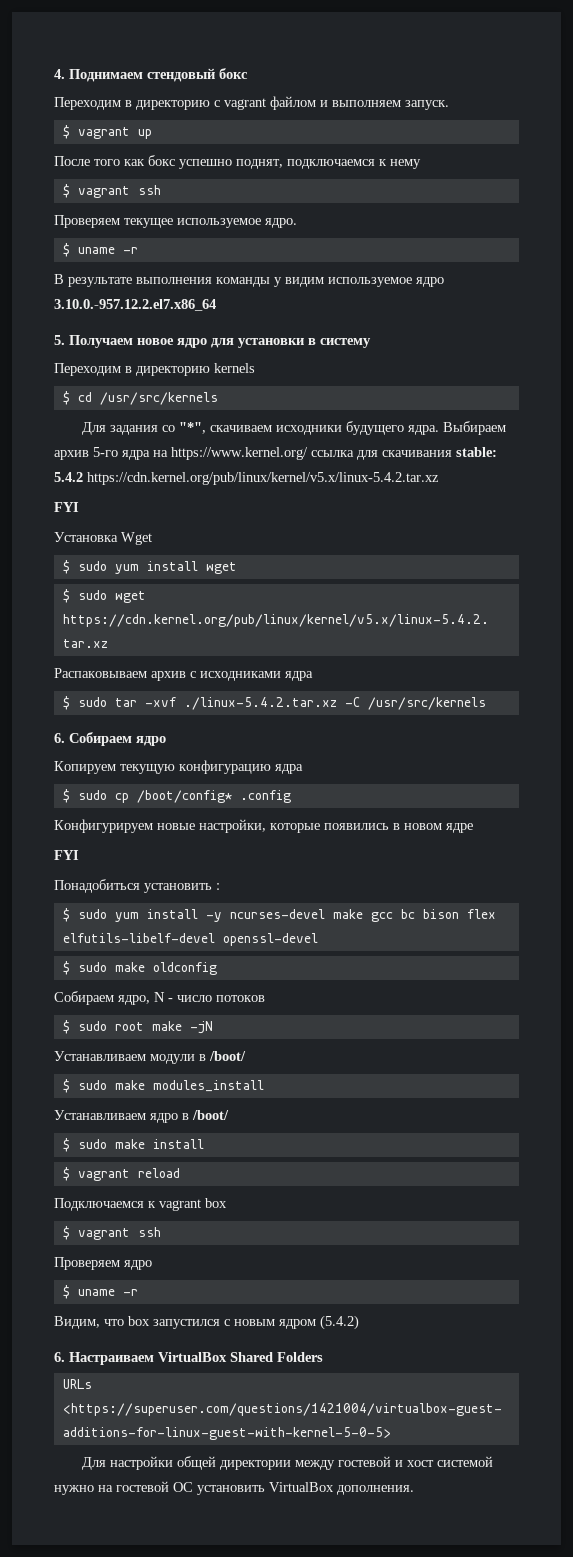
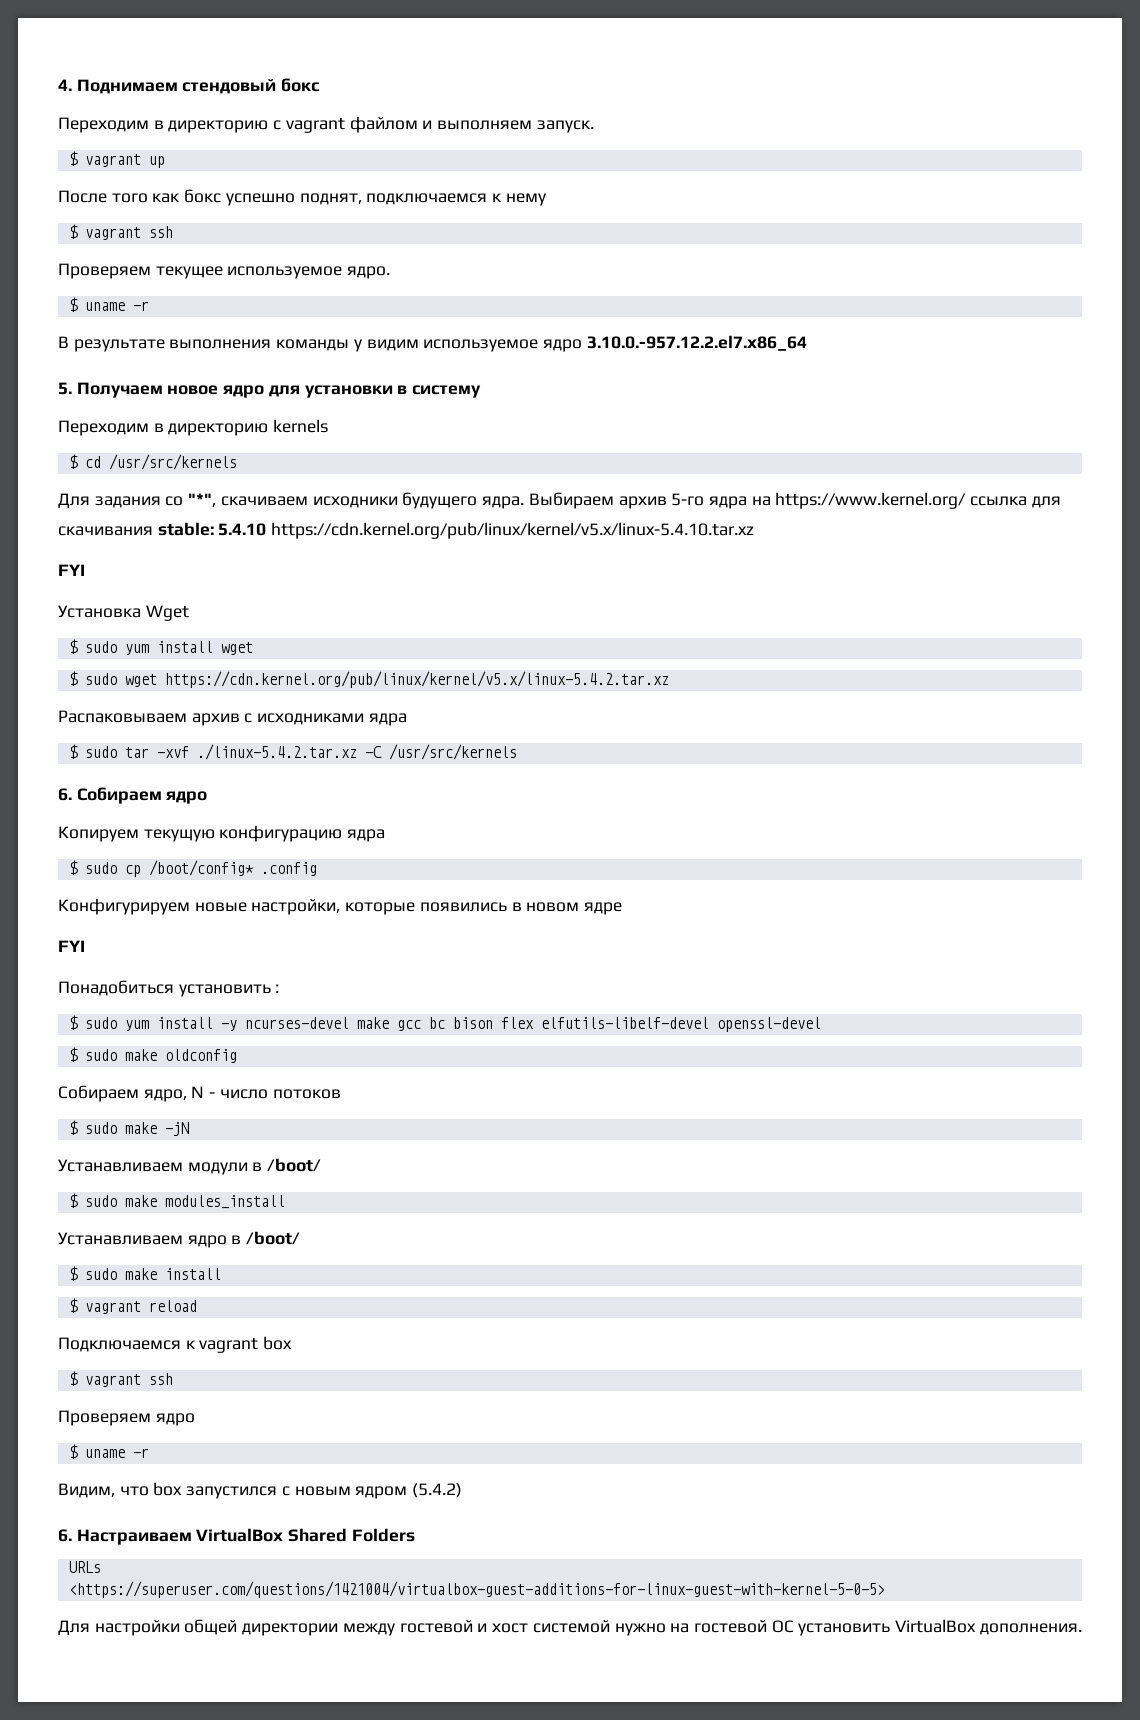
- Выбираем архив 5-го ядра на https://www.kernel.org/ ссылка для скачивания stable: 5.4.2 https://cdn.kernel.org/pub/linux/kernel/v5.x/linux-5.4.2.tar.xz
+ Выбираем архив 5-го ядра на https://www.kernel.org/ ссылка для скачивания stable: 5.4.10 https://cdn.kernel.org/pub/linux/kernel/v5.x/linux-5.4.10.tar.xz
- $ sudo root make -jN
+ $ sudo make -jN

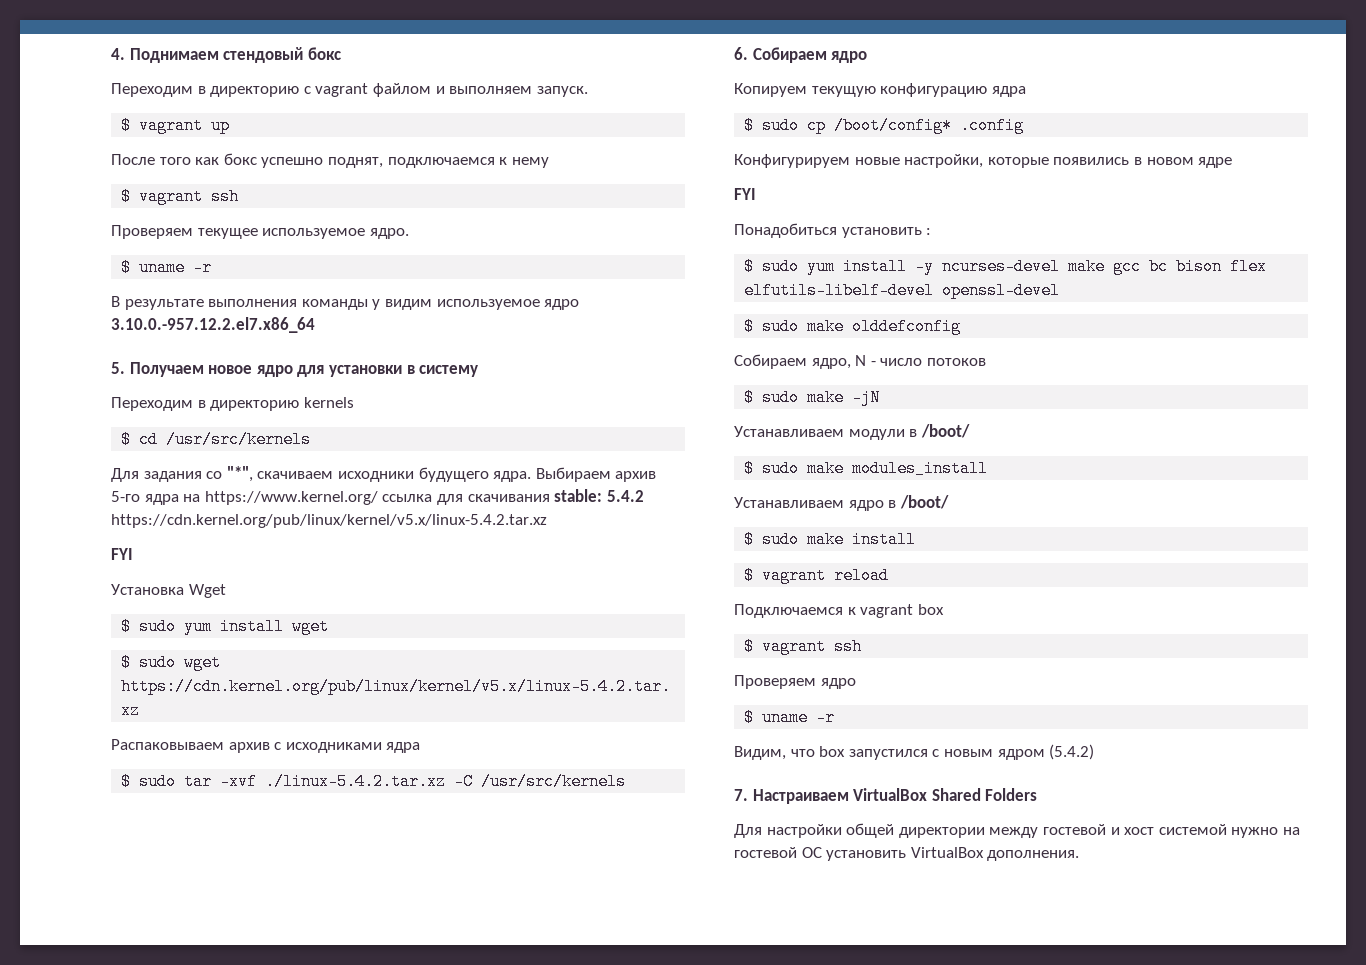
- Выбираем архив 5-го ядра на https://www.kernel.org/ ссылка для скачивания stable: 5.4.10 https://cdn.kernel.org/pub/linux/kernel/v5.x/linux-5.4.10.tar.xz
+ Выбираем архив 5-го ядра на https://www.kernel.org/ ссылка для скачивания stable: 5.4.2 https://cdn.kernel.org/pub/linux/kernel/v5.x/linux-5.4.2.tar.xz
- $ sudo make oldconfig
+ $ sudo make olddefconfig
- 6. Настраиваем VirtualBox Shared Folders
+ 7. Настраиваем VirtualBox Shared Folders
- URLs
- <https://superuser.com/questions/1421004/virtualbox-guest-additions-for-linux-guest-with-kernel-5-0-5>

